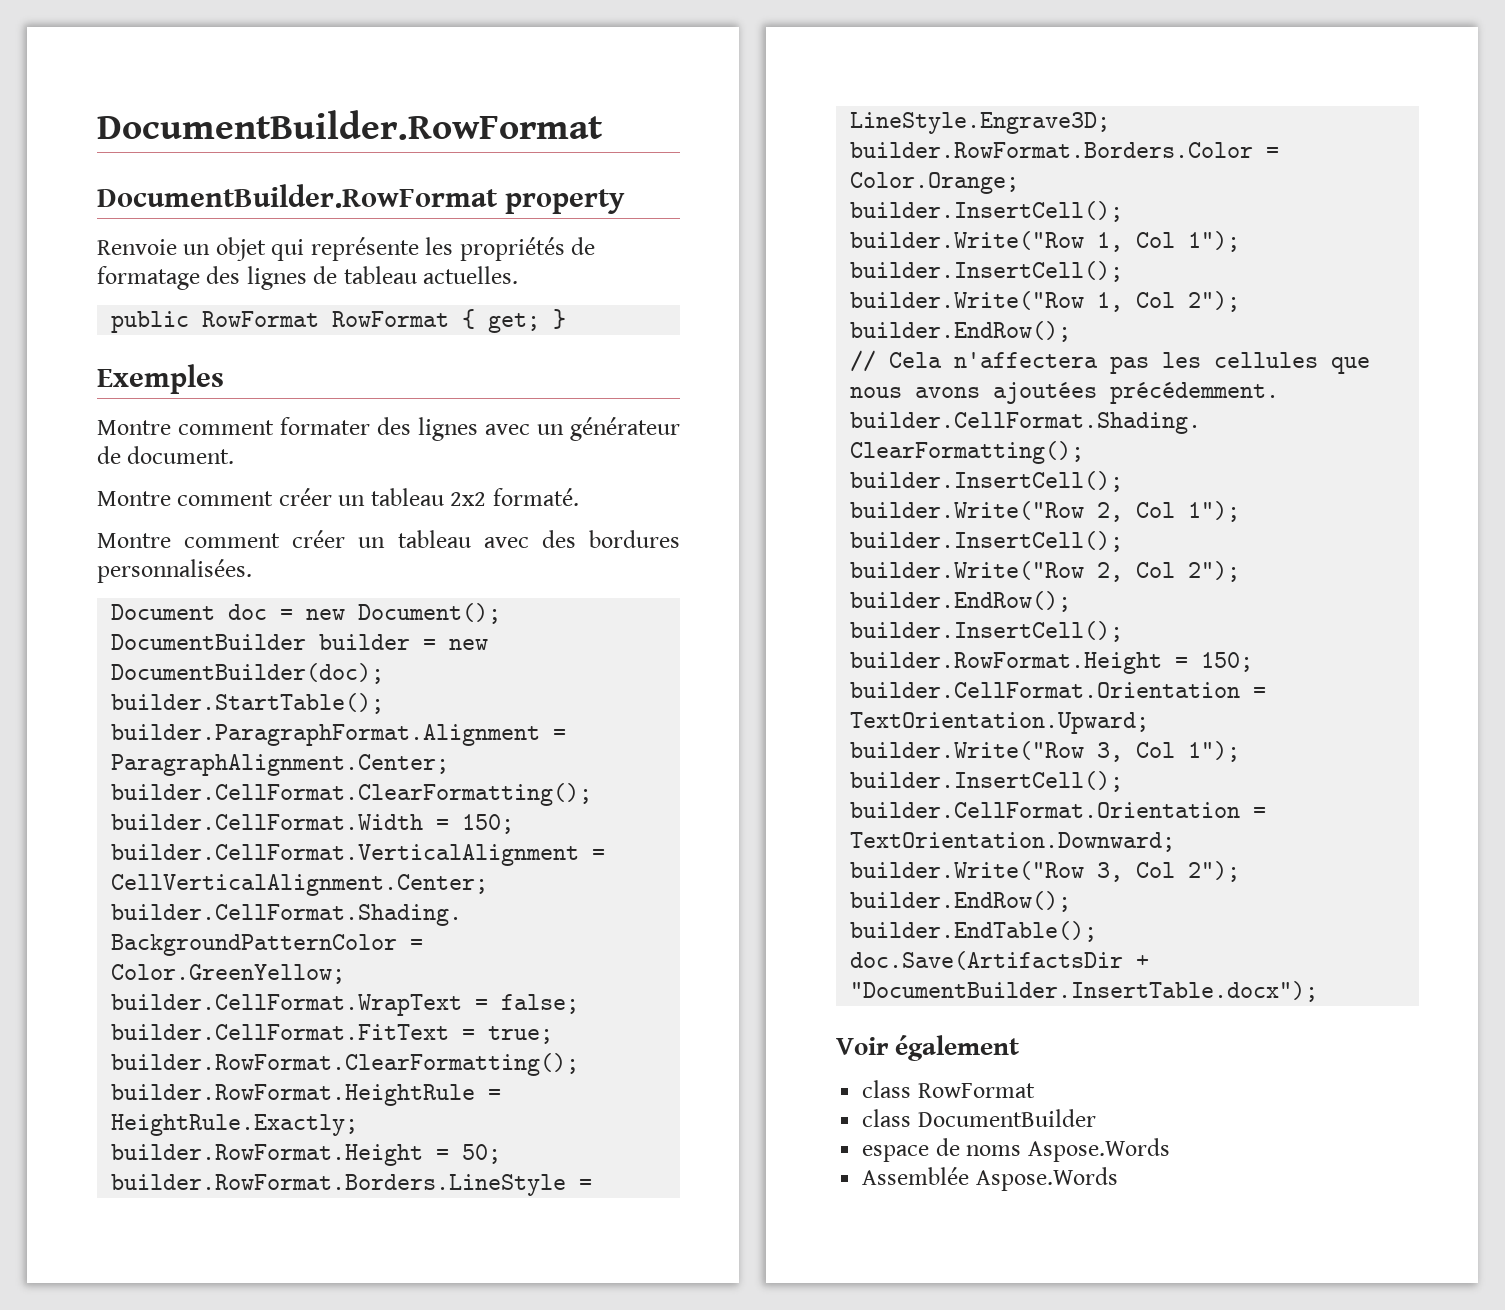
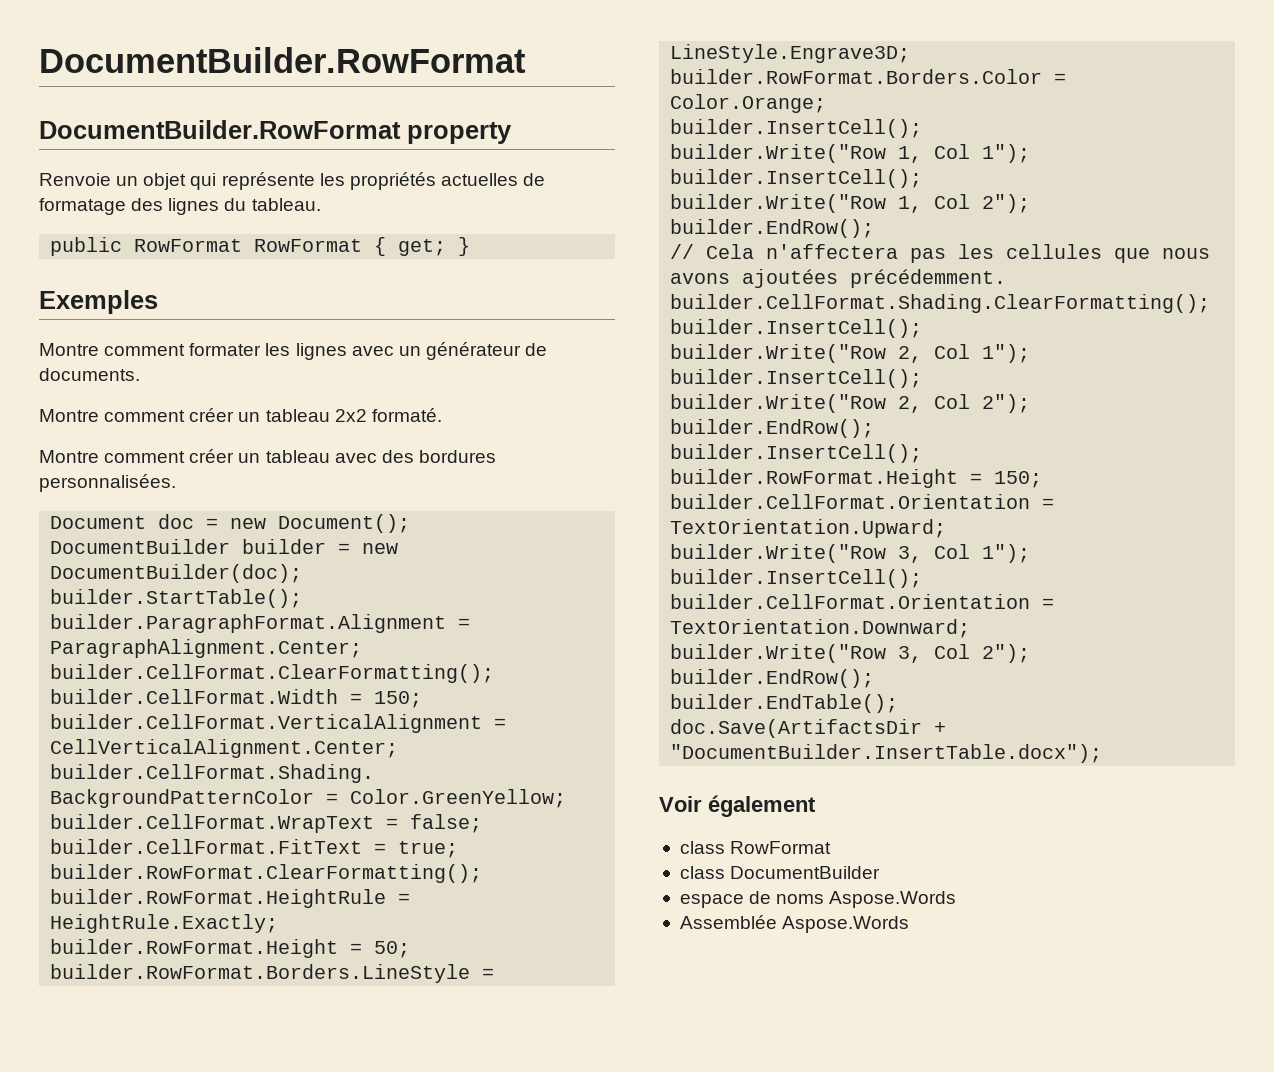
- Renvoie un objet qui représente les propriétés de formatage des lignes de tableau actuelles.
+ Renvoie un objet qui représente les propriétés actuelles de formatage des lignes du tableau.
- Montre comment formater des lignes avec un générateur de document.
+ Montre comment formater les lignes avec un générateur de documents.

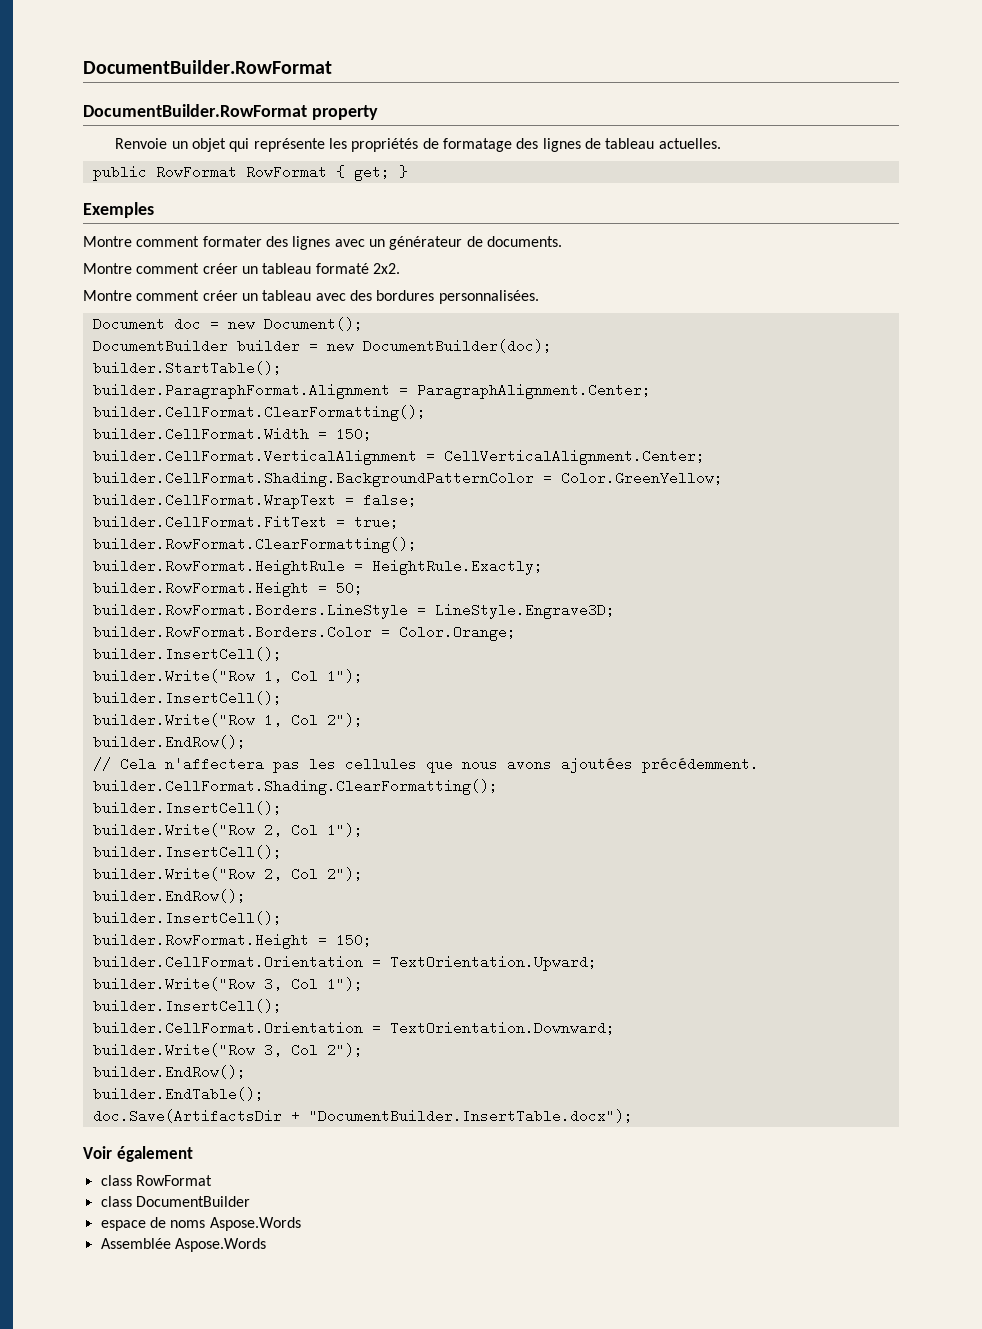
- Renvoie un objet qui représente les propriétés actuelles de formatage des lignes du tableau.
+ Renvoie un objet qui représente les propriétés de formatage des lignes de tableau actuelles.
- Montre comment formater les lignes avec un générateur de documents.
+ Montre comment formater des lignes avec un générateur de documents.
- Montre comment créer un tableau 2x2 formaté.
+ Montre comment créer un tableau formaté 2x2.

